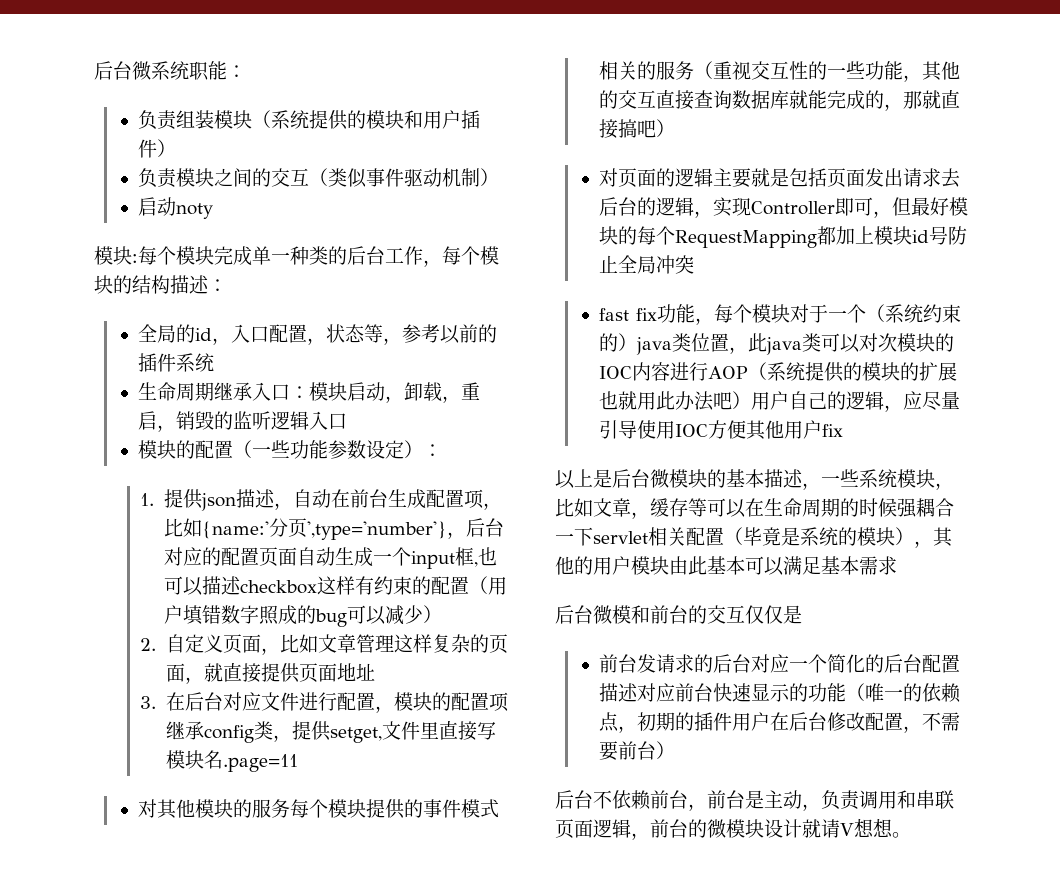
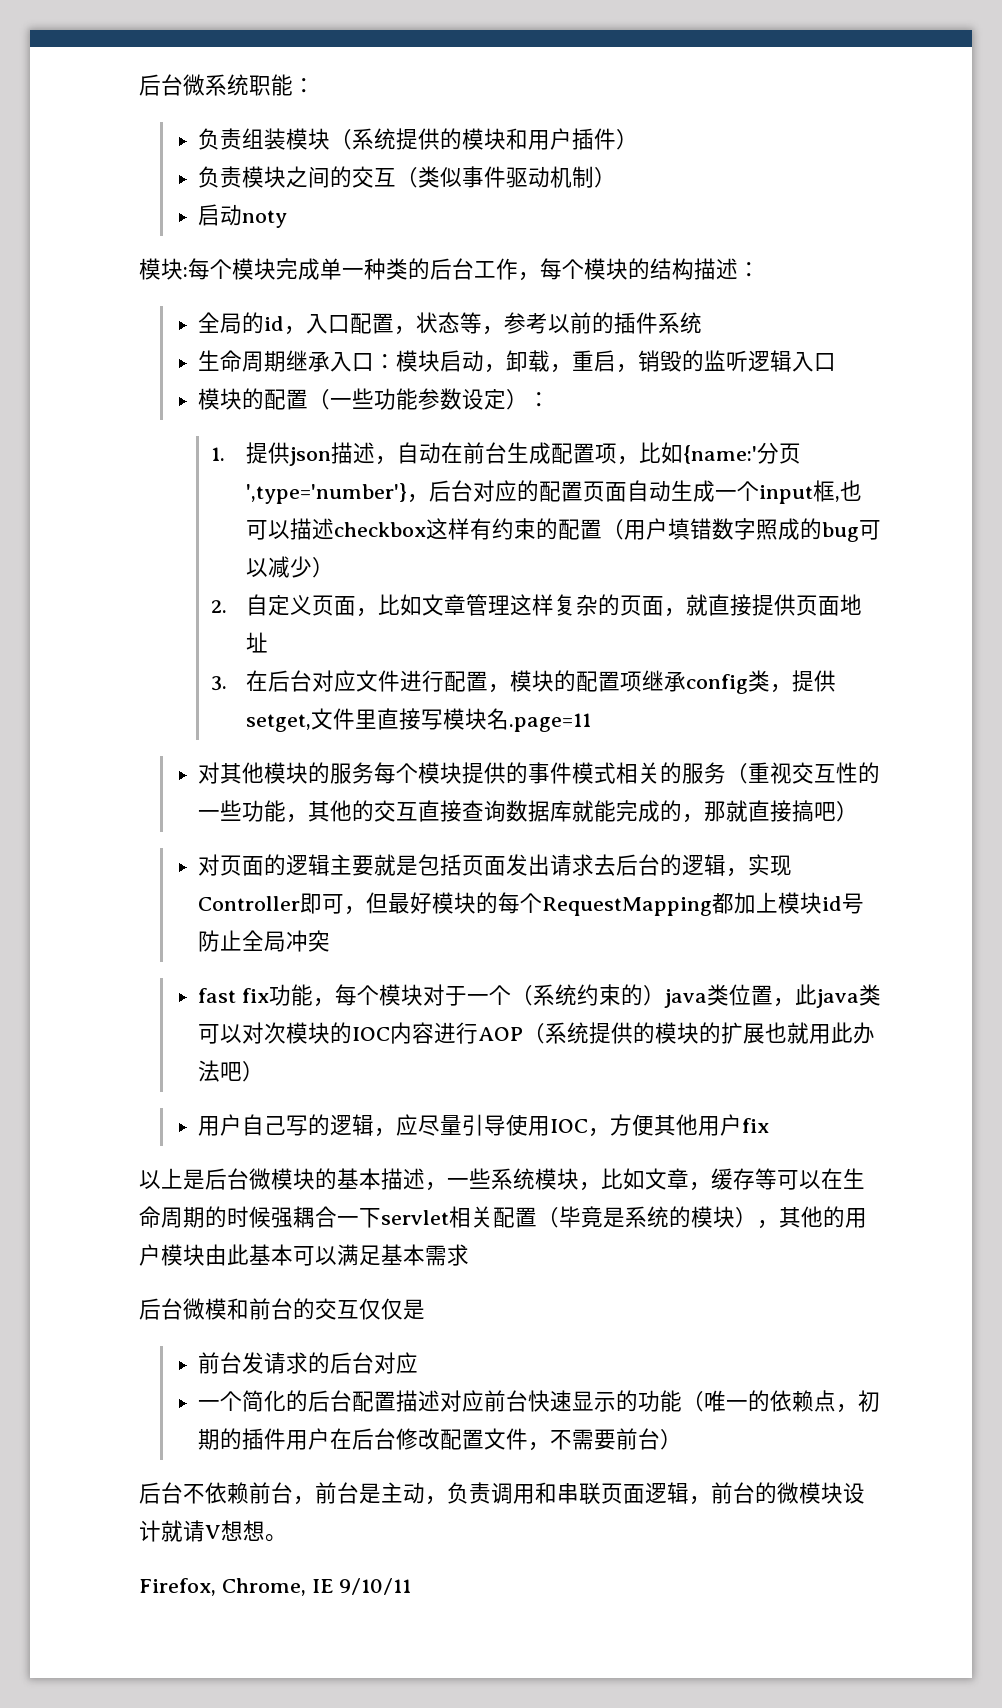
- fast fix功能，每个模块对于一个（系统约束的）java类位置，此java类可以对次模块的IOC内容进行AOP（系统提供的模块的扩展也就用此办法吧）用户自己的逻辑，应尽量引导使用IOC方便其他用户fix
+ fast fix功能，每个模块对于一个（系统约束的）java类位置，此java类可以对次模块的IOC内容进行AOP（系统提供的模块的扩展也就用此办法吧）
+ 用户自己写的逻辑，应尽量引导使用IOC，方便其他用户fix
- 前台发请求的后台对应一个简化的后台配置描述对应前台快速显示的功能（唯一的依赖点，初期的插件用户在后台修改配置，不需要前台）
+ 前台发请求的后台对应
+ 一个简化的后台配置描述对应前台快速显示的功能（唯一的依赖点，初期的插件用户在后台修改配置文件，不需要前台）
+ Firefox, Chrome, IE 9/10/11

